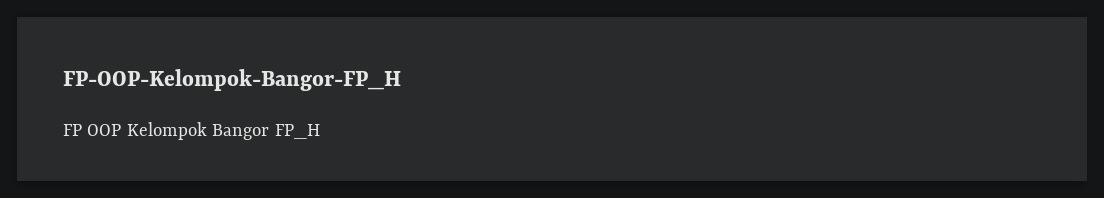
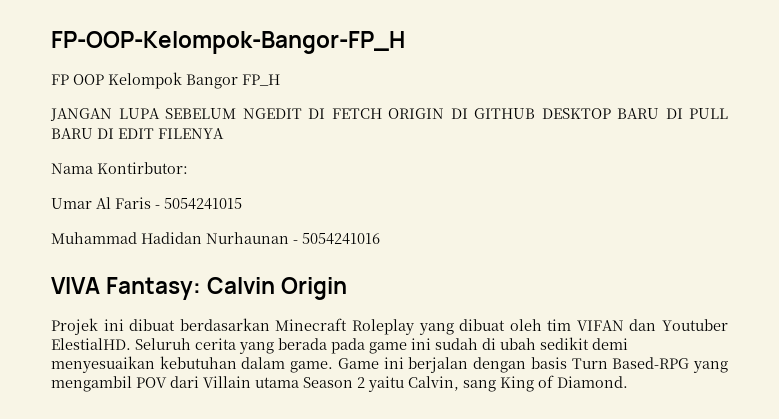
+ JANGAN LUPA SEBELUM NGEDIT DI FETCH ORIGIN DI GITHUB DESKTOP BARU DI PULL BARU DI EDIT FILENYA
+ Nama Kontirbutor:
+ Umar Al Faris - 5054241015
+ Muhammad Hadidan Nurhaunan - 5054241016
+ VIVA Fantasy: Calvin Origin
+ Projek ini dibuat berdasarkan Minecraft Roleplay yang dibuat oleh tim VIFAN dan Youtuber ElestialHD. Seluruh cerita yang berada pada game ini sudah di ubah sedikit demi menyesuaikan kebutuhan dalam game. Game ini berjalan dengan basis Turn Based-RPG yang mengambil POV dari Villain utama Season 2 yaitu Calvin, sang King of Diamond.

